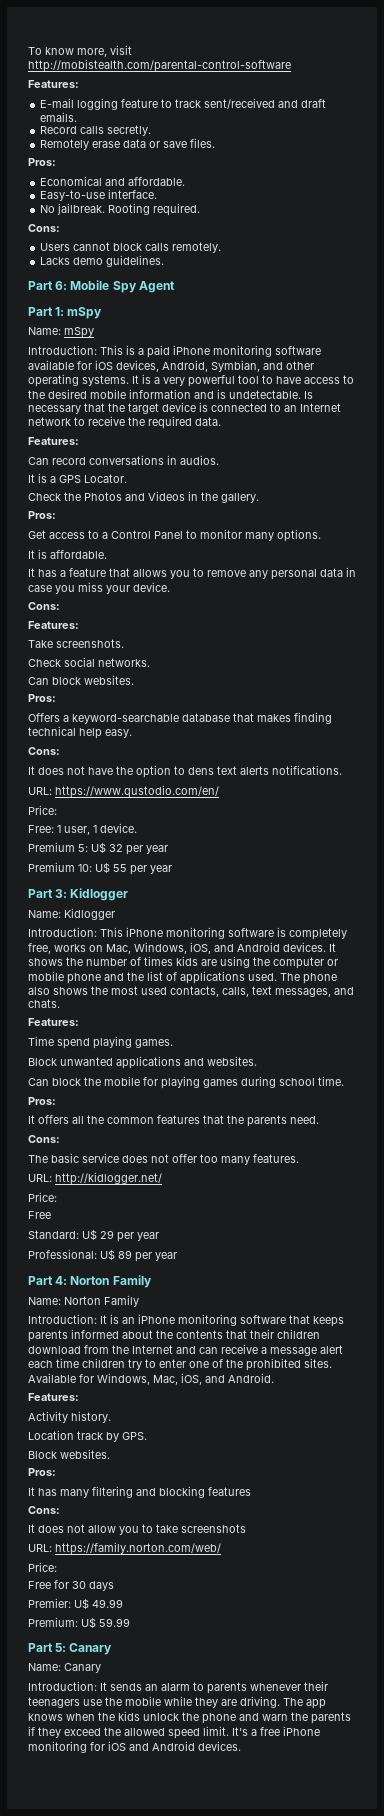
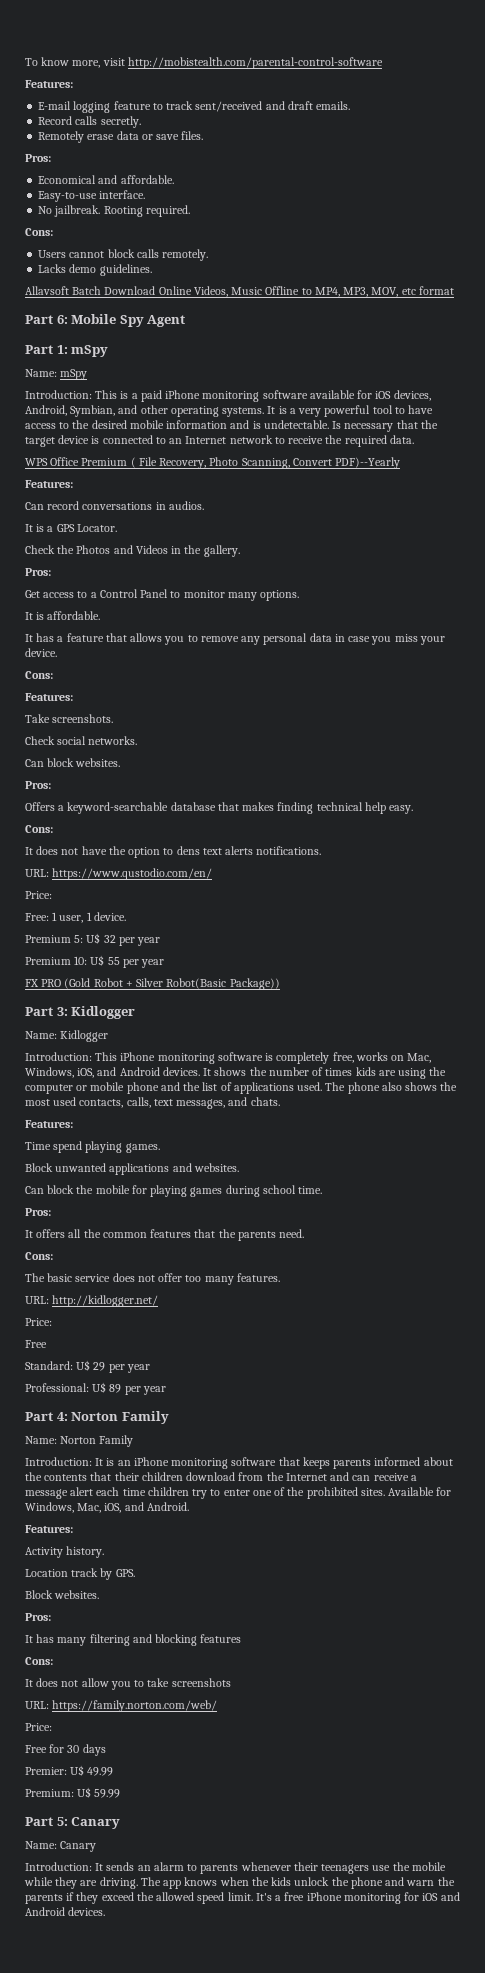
+ Allavsoft Batch Download Online Videos, Music Offline to MP4, MP3, MOV, etc format
+ WPS Office Premium ( File Recovery, Photo Scanning, Convert PDF)--Yearly
+ FX PRO (Gold Robot + Silver Robot(Basic Package))

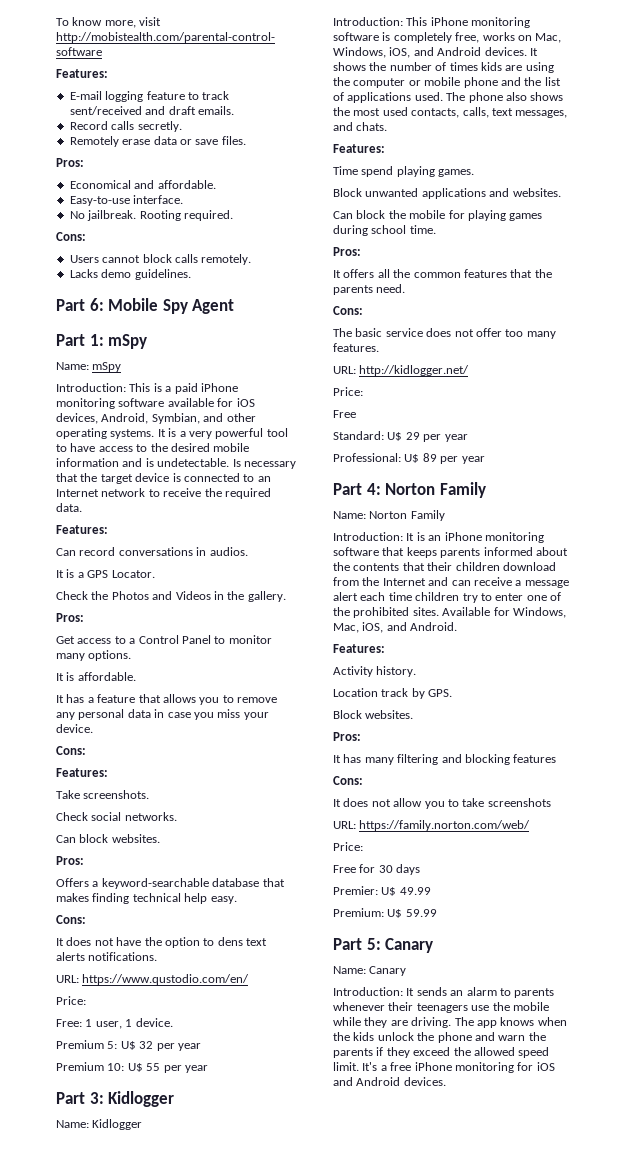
- Allavsoft Batch Download Online Videos, Music Offline to MP4, MP3, MOV, etc format
- WPS Office Premium ( File Recovery, Photo Scanning, Convert PDF)--Yearly
- FX PRO (Gold Robot + Silver Robot(Basic Package))

